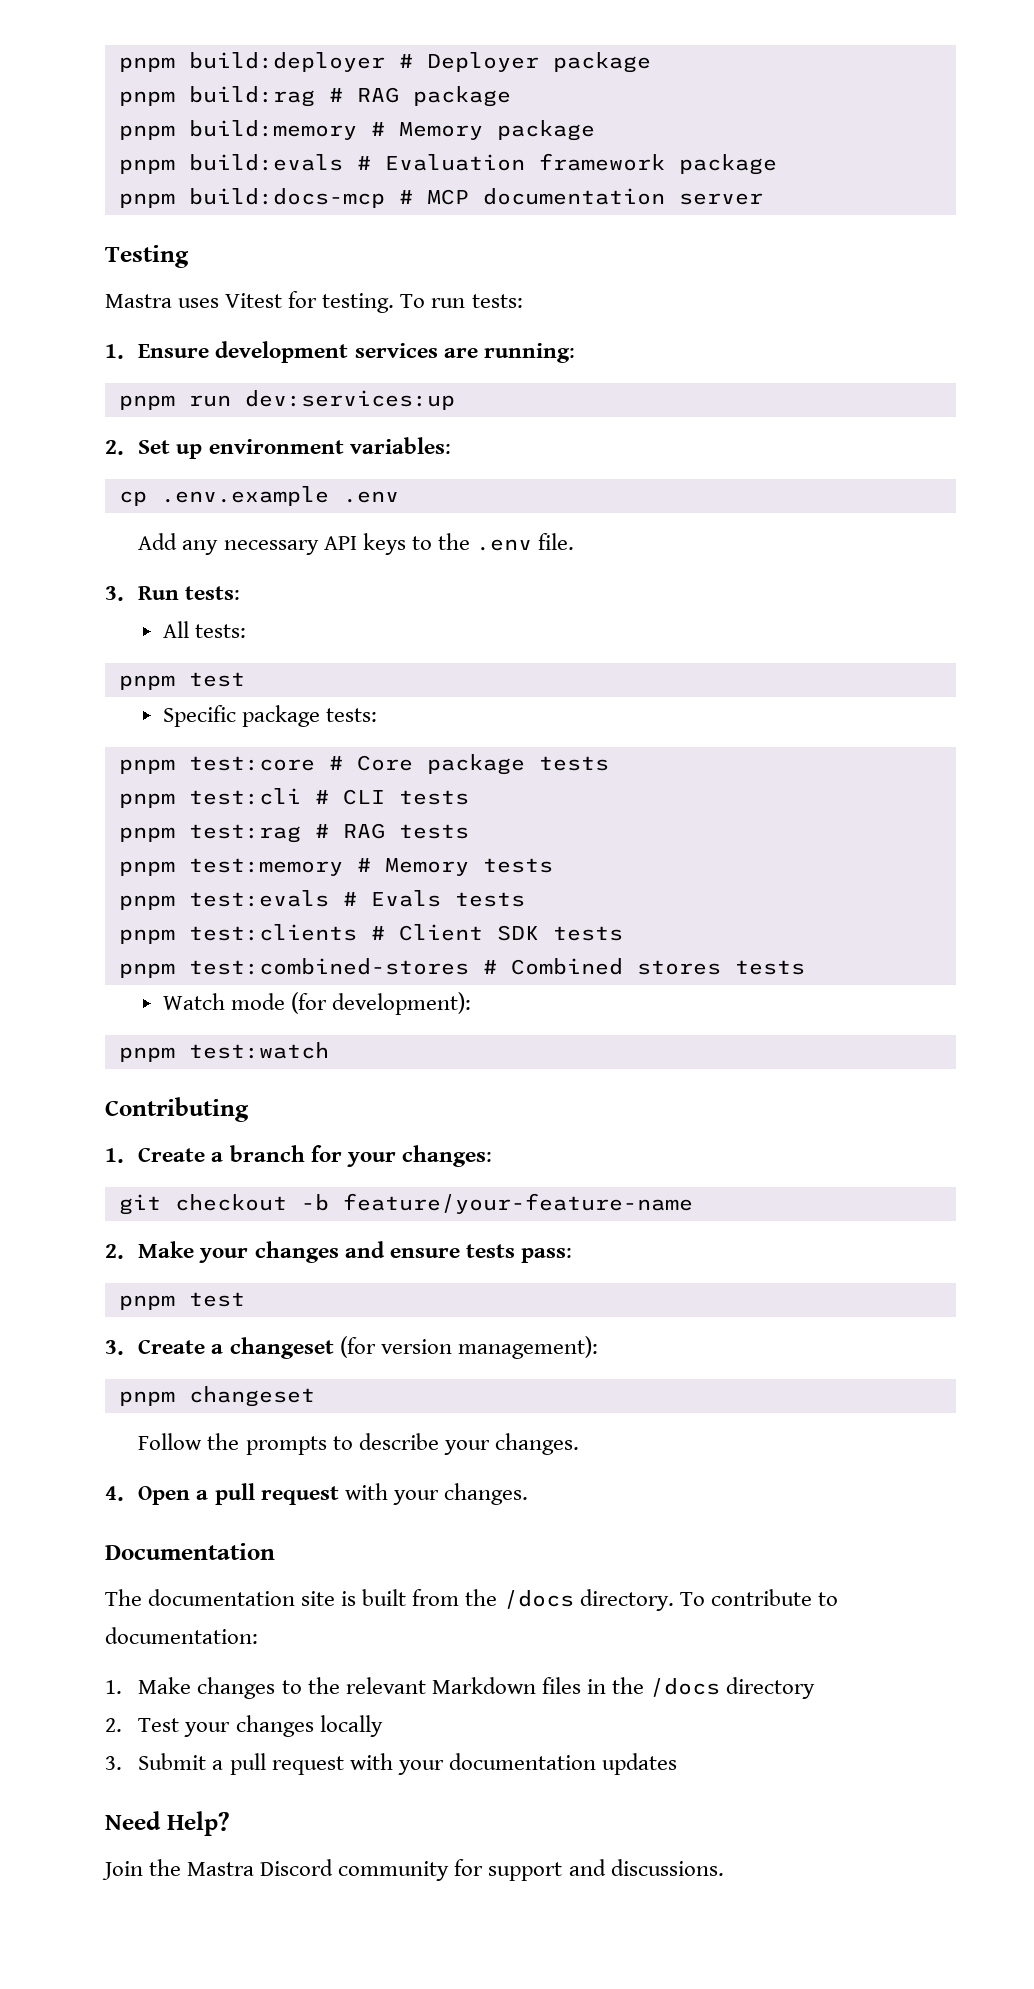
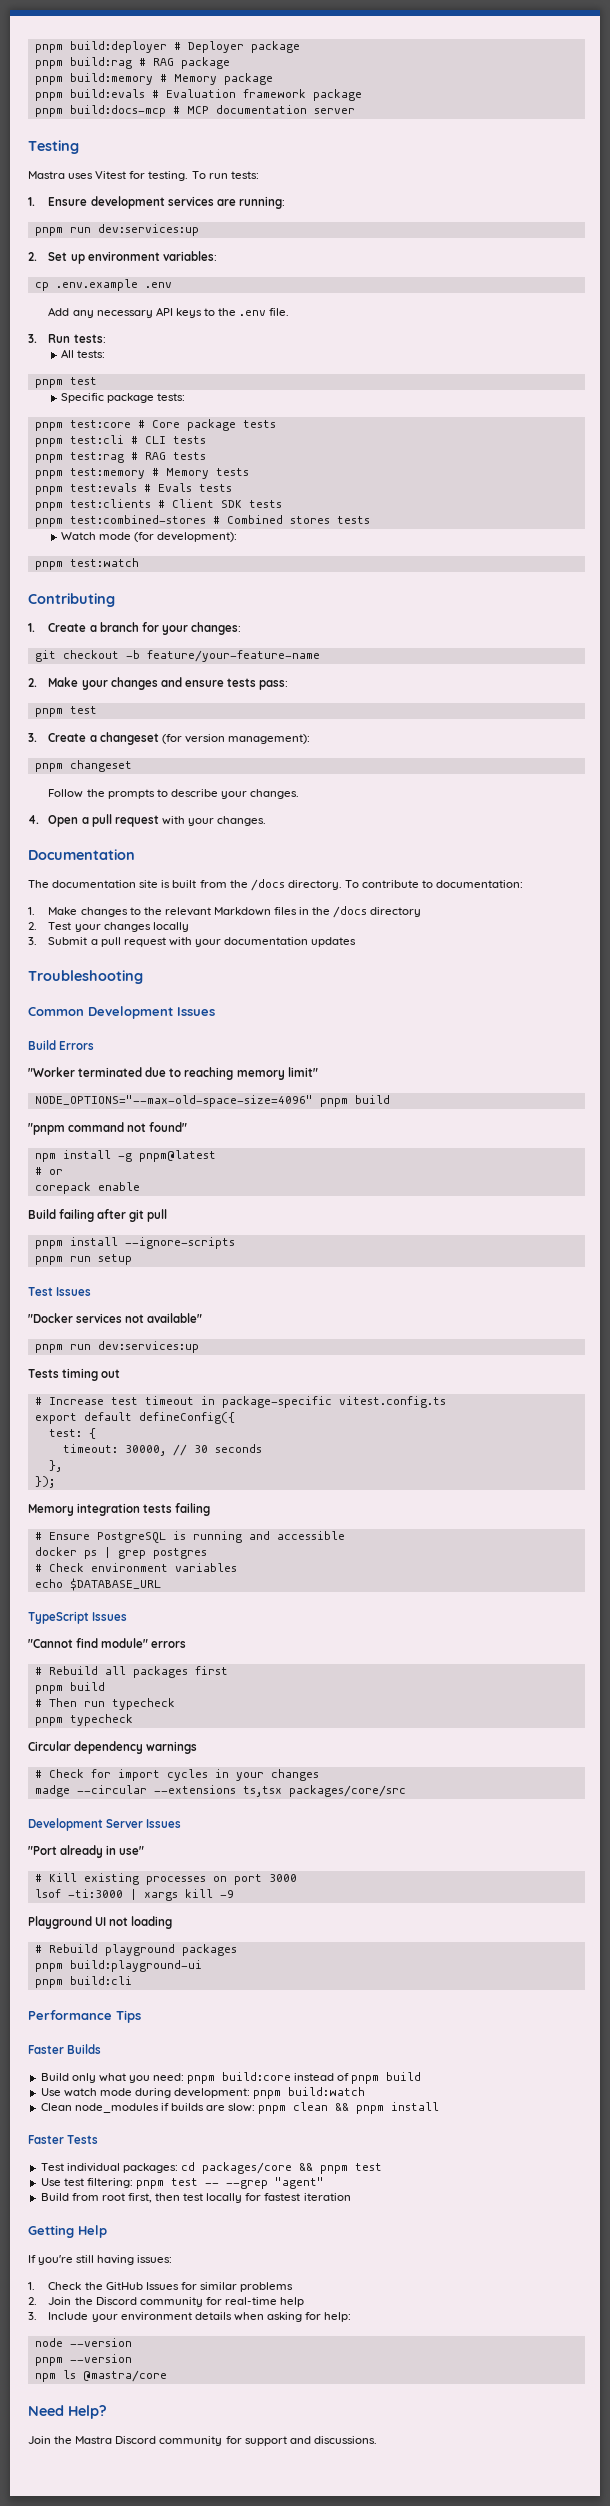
+ Troubleshooting
+ Common Development Issues
+ Build Errors
+ "Worker terminated due to reaching memory limit"
+ NODE_OPTIONS="--max-old-space-size=4096" pnpm build
+ "pnpm command not found"
+ npm install -g pnpm@latest
+ # or
+ corepack enable
+ Build failing after git pull
+ pnpm install --ignore-scripts
+ pnpm run setup
+ Test Issues
+ "Docker services not available"
+ pnpm run dev:services:up
+ Tests timing out
+ # Increase test timeout in package-specific vitest.config.ts
+ export default defineConfig({
+ test: {
+ timeout: 30000, // 30 seconds
+ },
+ });
+ Memory integration tests failing
+ # Ensure PostgreSQL is running and accessible
+ docker ps | grep postgres
+ # Check environment variables
+ echo $DATABASE_URL
+ TypeScript Issues
+ "Cannot find module" errors
+ # Rebuild all packages first
+ pnpm build
+ # Then run typecheck
+ pnpm typecheck
+ Circular dependency warnings
+ # Check for import cycles in your changes
+ madge --circular --extensions ts,tsx packages/core/src
+ Development Server Issues
+ "Port already in use"
+ # Kill existing processes on port 3000
+ lsof -ti:3000 | xargs kill -9
+ Playground UI not loading
+ # Rebuild playground packages
+ pnpm build:playground-ui
+ pnpm build:cli
+ Performance Tips
+ Faster Builds
+ Build only what you need: pnpm build:core instead of pnpm build
+ Use watch mode during development: pnpm build:watch
+ Clean node_modules if builds are slow: pnpm clean && pnpm install
+ Faster Tests
+ Test individual packages: cd packages/core && pnpm test
+ Use test filtering: pnpm test -- --grep "agent"
+ Build from root first, then test locally for fastest iteration
+ Getting Help
+ If you're still having issues:
+ 1. Check the GitHub Issues for similar problems
+ 2. Join the Discord community for real-time help
+ 3. Include your environment details when asking for help:
+ node --version
+ pnpm --version
+ npm ls @mastra/core

